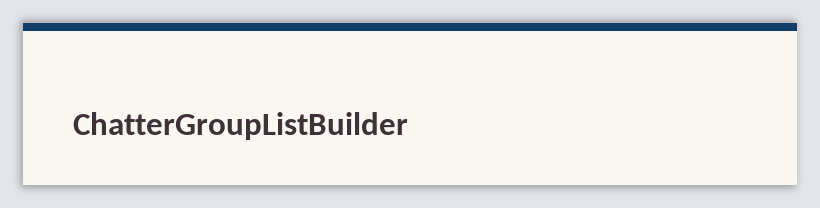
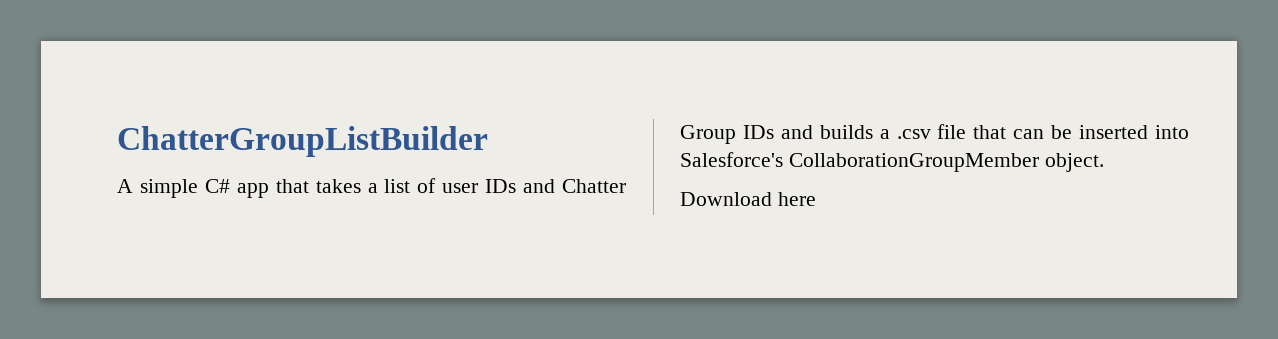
+ A simple C# app that takes a list of user IDs and Chatter Group IDs and builds a .csv file that can be inserted into Salesforce's CollaborationGroupMember object.
+ Download here

